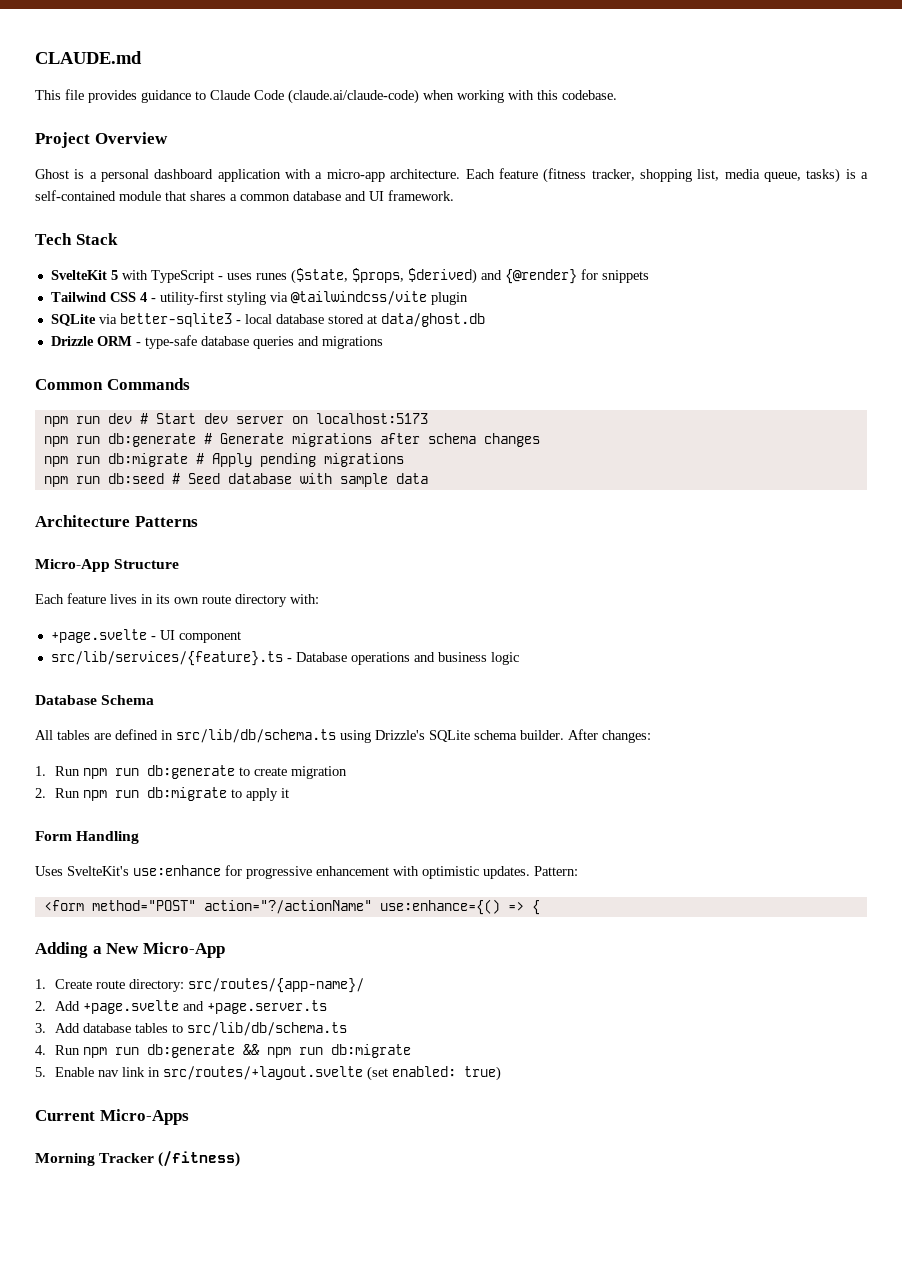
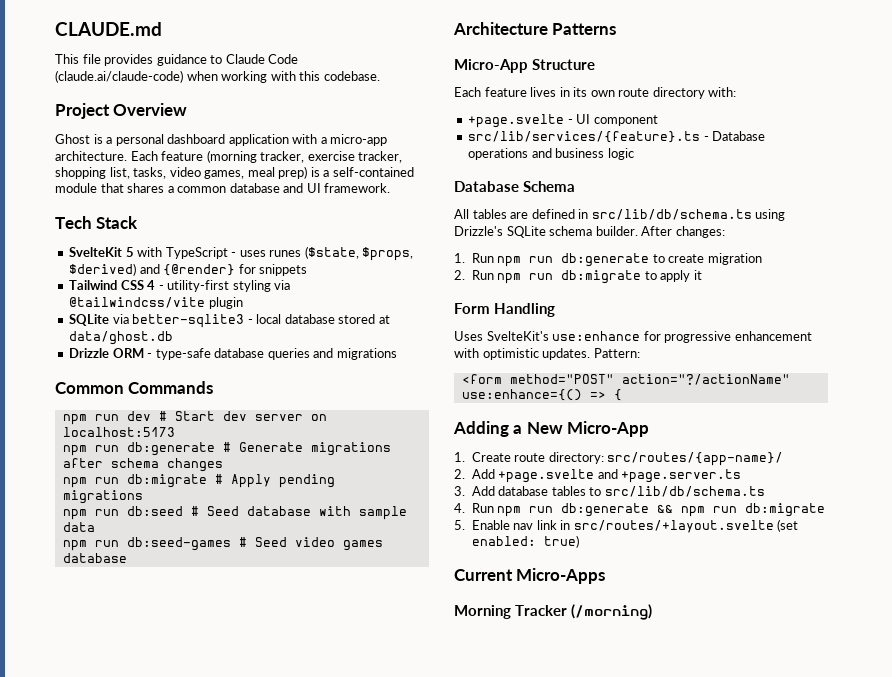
- Each feature (fitness tracker, shopping list, media queue, tasks) is a self-contained module that shares a common database and UI framework.
+ Each feature (morning tracker, exercise tracker, shopping list, tasks, video games, meal prep) is a self-contained module that shares a common database and UI framework.
+ npm run db:seed-games # Seed video games database
- Morning Tracker (/fitness)
+ Morning Tracker (/morning)

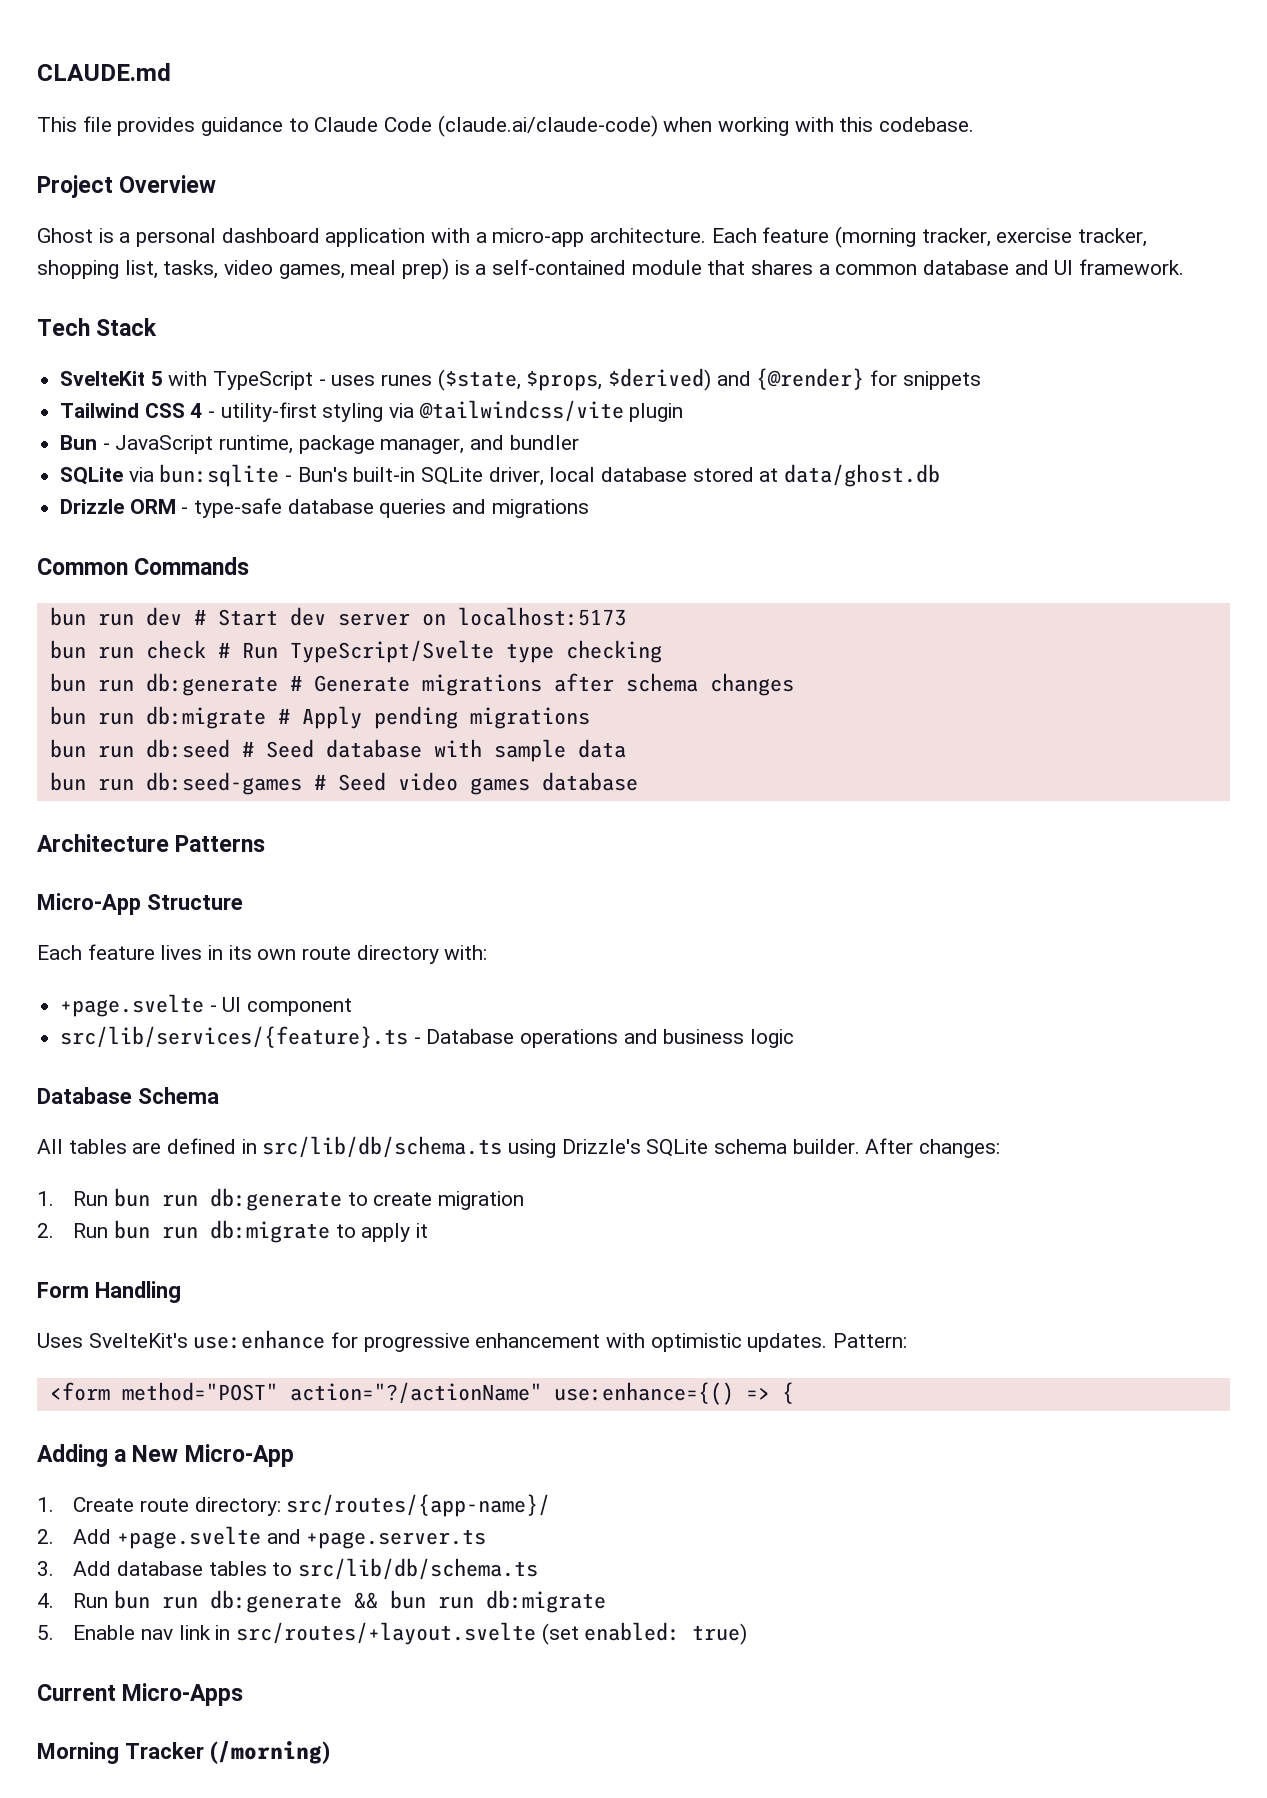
- SQLite via better-sqlite3 - local database stored at data/ghost.db
+ Bun - JavaScript runtime, package manager, and bundler
+ SQLite via bun:sqlite - Bun's built-in SQLite driver, local database stored at data/ghost.db
- npm run dev # Start dev server on localhost:5173
+ bun run dev # Start dev server on localhost:5173
- npm run db:generate # Generate migrations after schema changes
+ bun run check # Run TypeScript/Svelte type checking
+ bun run db:generate # Generate migrations after schema changes
- npm run db:migrate # Apply pending migrations
+ bun run db:migrate # Apply pending migrations
- npm run db:seed # Seed database with sample data
+ bun run db:seed # Seed database with sample data
- npm run db:seed-games # Seed video games database
+ bun run db:seed-games # Seed video games database
- 1. Run npm run db:generate to create migration
+ 1. Run bun run db:generate to create migration
- 2. Run npm run db:migrate to apply it
+ 2. Run bun run db:migrate to apply it
- 4. Run npm run db:generate && npm run db:migrate
+ 4. Run bun run db:generate && bun run db:migrate

